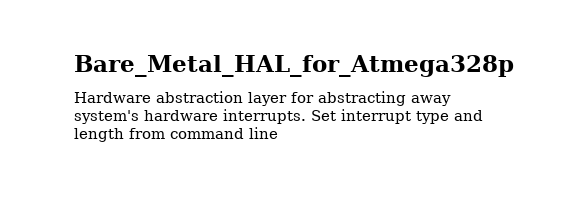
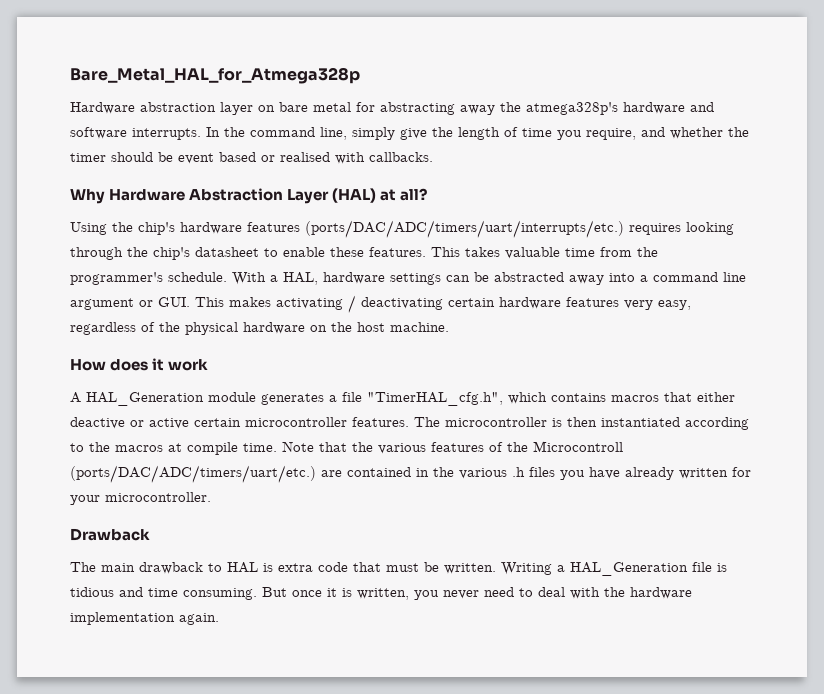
- Hardware abstraction layer for abstracting away system's hardware interrupts. Set interrupt type and length from command line
+ Hardware abstraction layer on bare metal for abstracting away the atmega328p's hardware and software interrupts. In the command line, simply give the length of time you require, and whether the timer should be event based or realised with callbacks.
+ Why Hardware Abstraction Layer (HAL) at all?
+ Using the chip's hardware features (ports/DAC/ADC/timers/uart/interrupts/etc.) requires looking through the chip's datasheet to enable these features. This takes valuable time from the programmer's schedule. With a HAL, hardware settings can be abstracted away into a command line argument or GUI. This makes activating / deactivating certain hardware features very easy, regardless of the physical hardware on the host machine.
+ How does it work
+ A HAL_Generation module generates a file "TimerHAL_cfg.h", which contains macros that either deactive or active certain microcontroller features. The microcontroller is then instantiated according to the macros at compile time. Note that the various features of the Microcontroll (ports/DAC/ADC/timers/uart/etc.) are contained in the various .h files you have already written for your microcontroller.
+ Drawback
+ The main drawback to HAL is extra code that must be written. Writing a HAL_Generation file is tidious and time consuming. But once it is written, you never need to deal with the hardware implementation again.

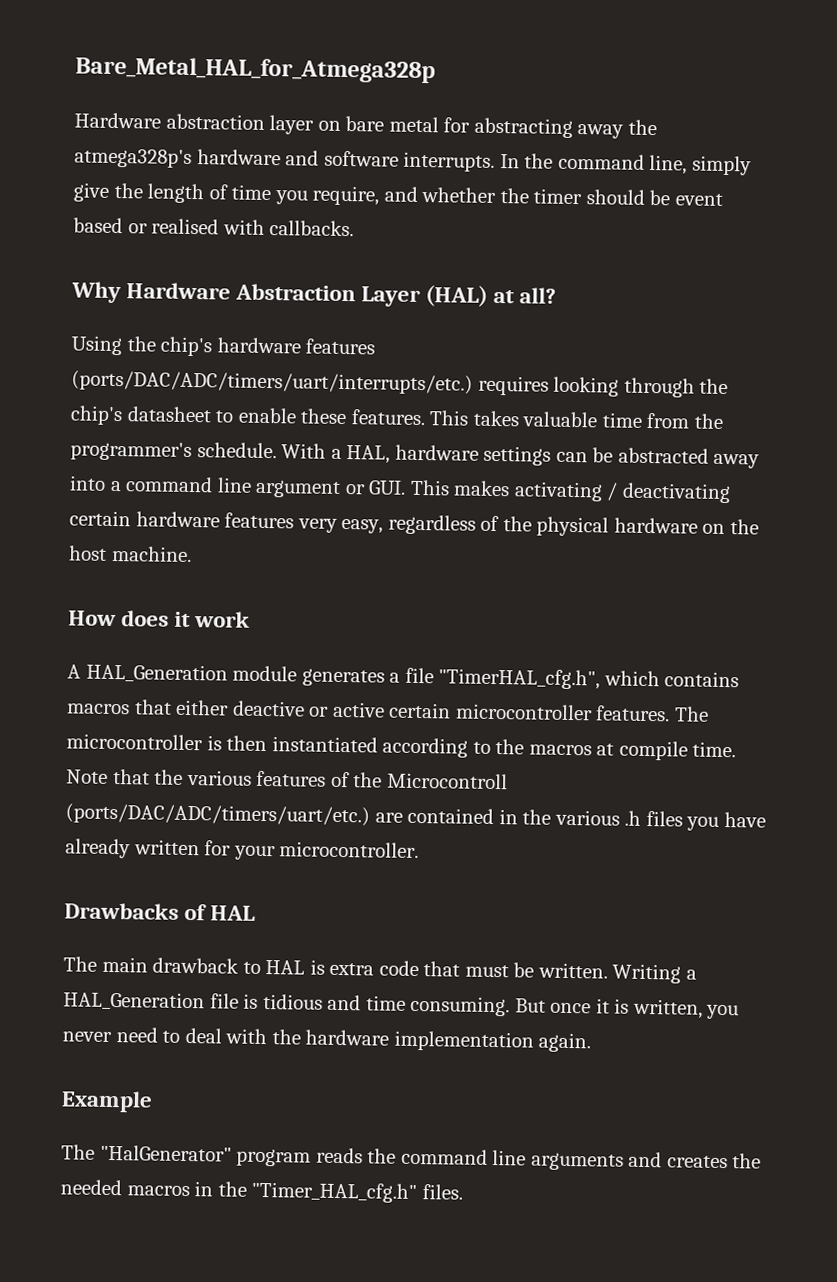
- Drawback
+ Drawbacks of HAL
+ Example
+ The "HalGenerator" program reads the command line arguments and creates the needed macros in the "Timer_HAL_cfg.h" files.

